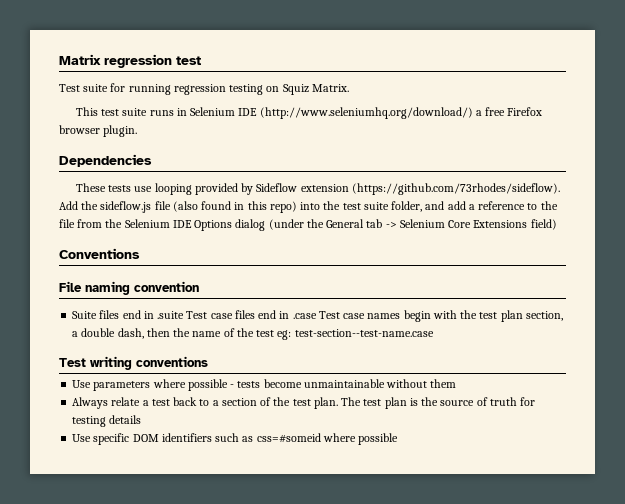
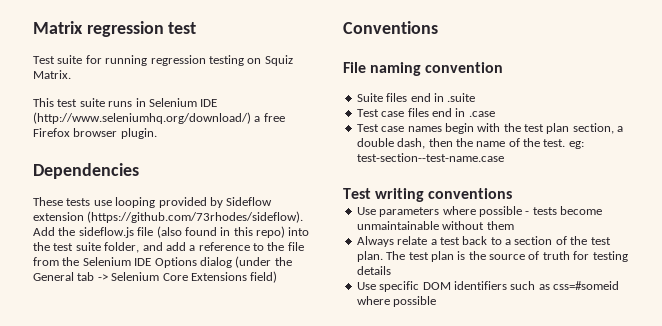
- Suite files end in .suite Test case files end in .case Test case names begin with the test plan section, a double dash, then the name of the test eg: test-section--test-name.case
+ Suite files end in .suite
+ Test case files end in .case
+ Test case names begin with the test plan section, a double dash, then the name of the test. eg: test-section--test-name.case

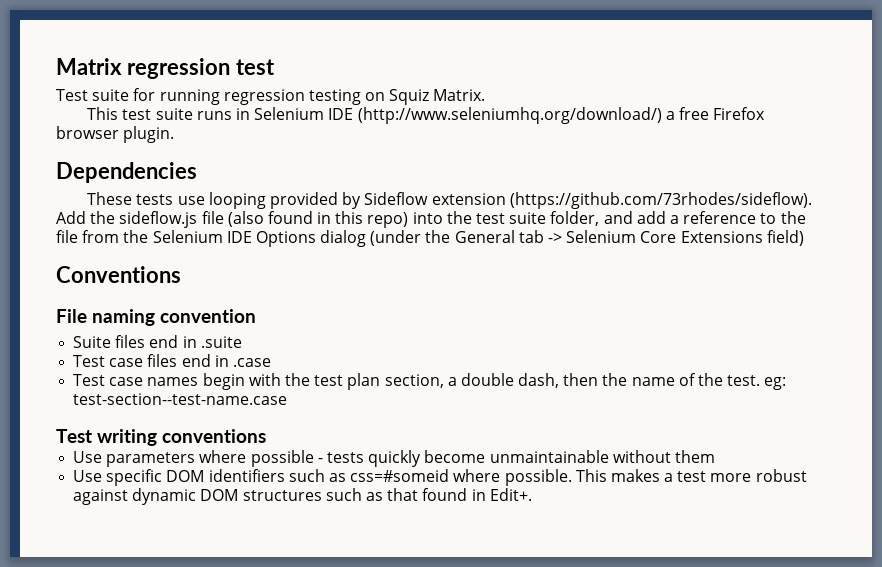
- Use parameters where possible - tests become unmaintainable without them
+ Use parameters where possible - tests quickly become unmaintainable without them
- Always relate a test back to a section of the test plan. The test plan is the source of truth for testing details
- Use specific DOM identifiers such as css=#someid where possible
+ Use specific DOM identifiers such as css=#someid where possible. This makes a test more robust against dynamic DOM structures such as that found in Edit+.

